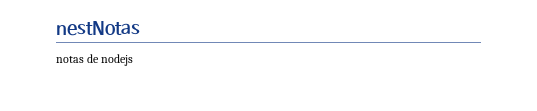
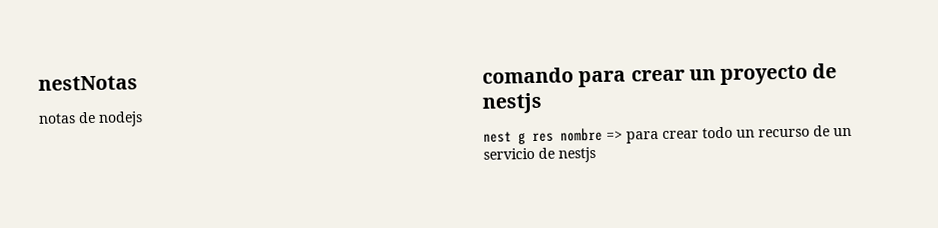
+ comando para crear un proyecto de nestjs
+ nest g res nombre => para crear todo un recurso de un servicio de nestjs

